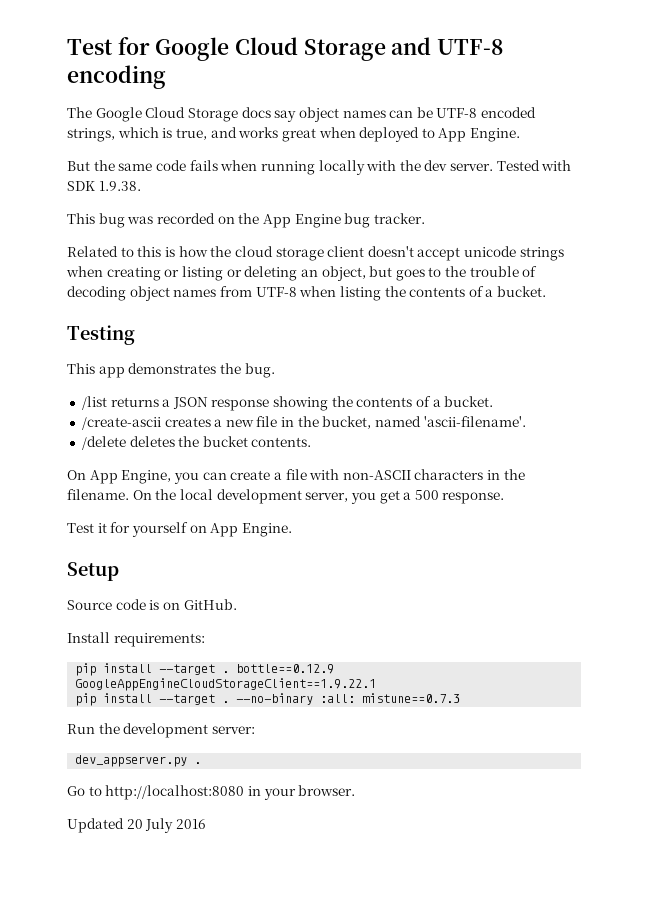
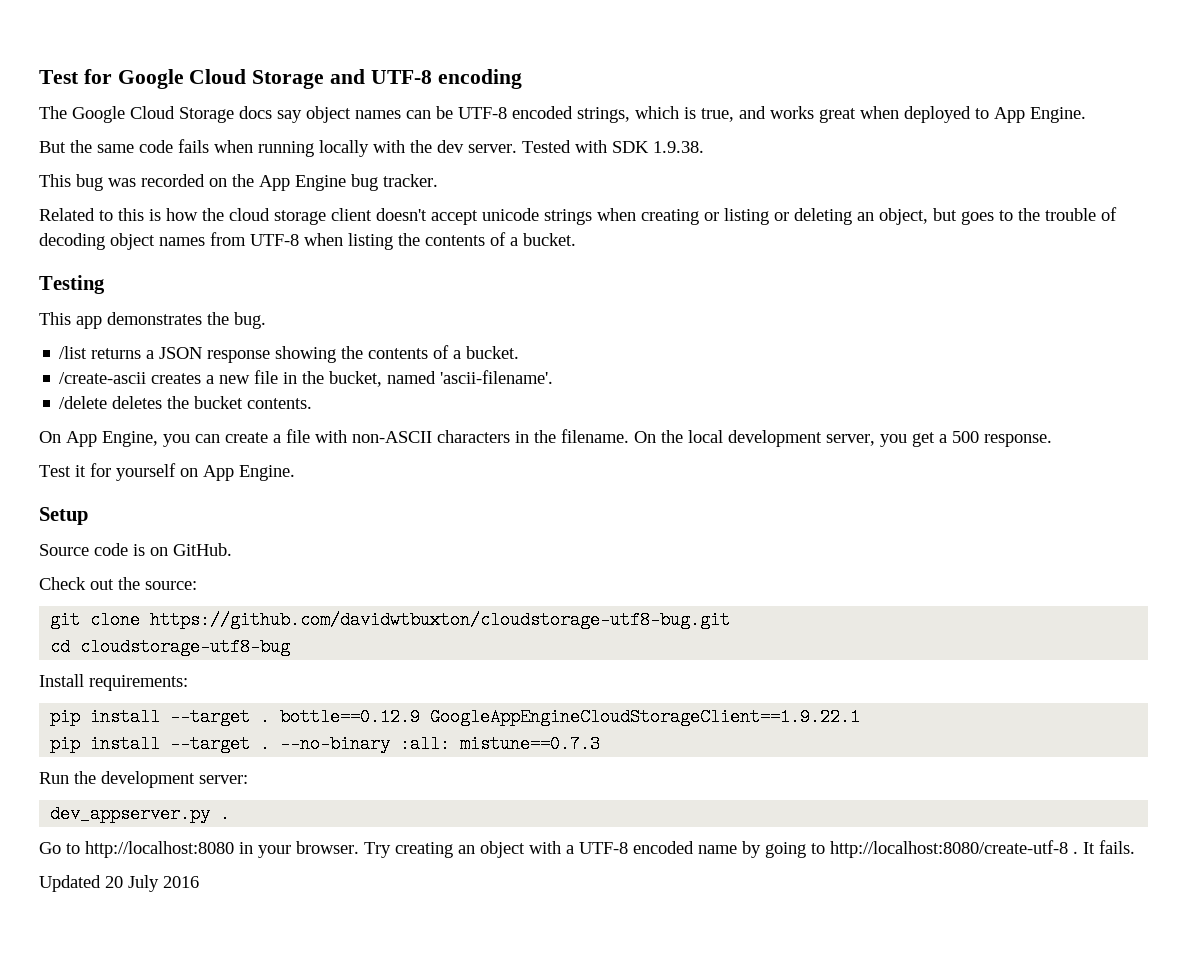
+ Check out the source:
+ git clone https://github.com/davidwtbuxton/cloudstorage-utf8-bug.git
+ cd cloudstorage-utf8-bug
+ Try creating an object with a UTF-8 encoded name by going to http://localhost:8080/create-utf-8 . It fails.

